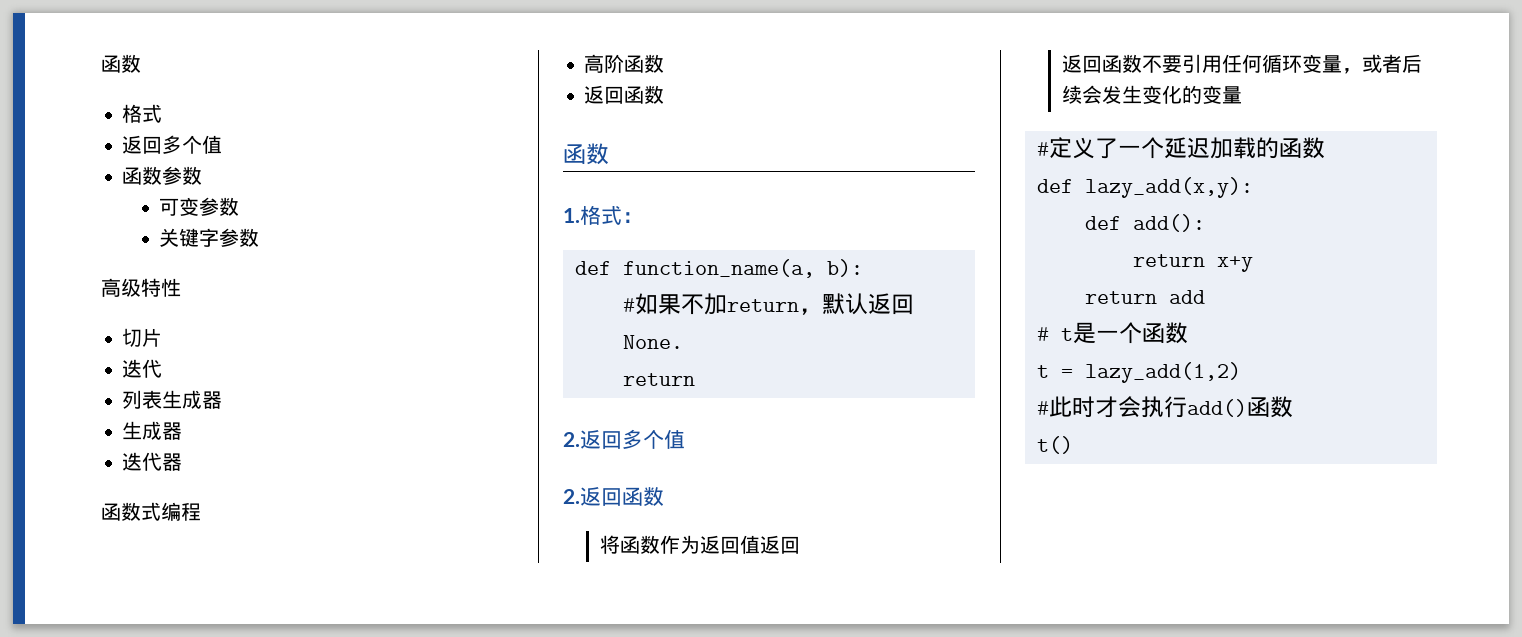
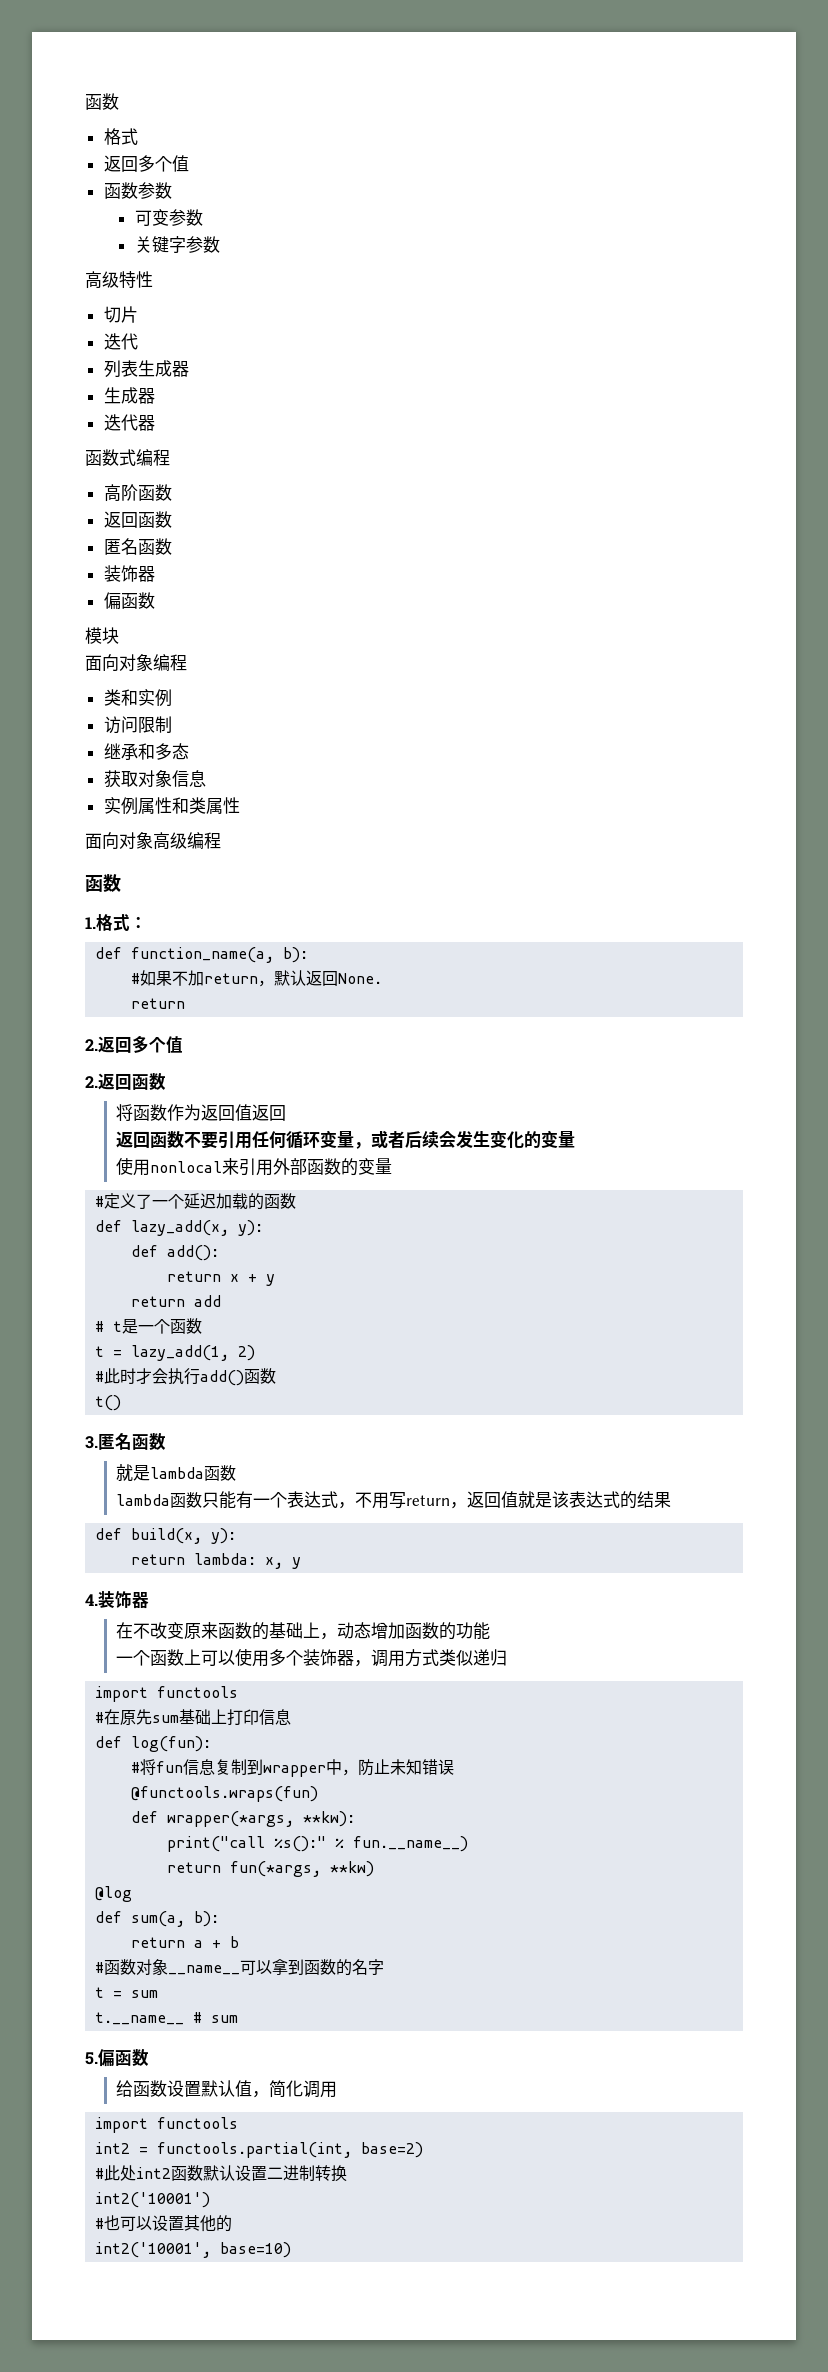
  高阶函数
  返回函数
+ 匿名函数
+ 装饰器
+ 偏函数
+ 模块
+ 面向对象编程
+ 类和实例
+ 访问限制
+ 继承和多态
+ 获取对象信息
+ 实例属性和类属性
+ 面向对象高级编程
+ 使用nonlocal来引用外部函数的变量
- def lazy_add(x,y):
+ def lazy_add(x, y):
- return x+y
+ return x + y
- t = lazy_add(1,2)
+ t = lazy_add(1, 2)
+ 3.匿名函数
+ 就是lambda函数
+ lambda函数只能有一个表达式，不用写return，返回值就是该表达式的结果
+ def build(x, y):
+ return lambda: x, y
+ 4.装饰器
+ 在不改变原来函数的基础上，动态增加函数的功能
+ 一个函数上可以使用多个装饰器，调用方式类似递归
+ import functools
+ #在原先sum基础上打印信息
+ def log(fun):
+ #将fun信息复制到wrapper中，防止未知错误
+ @functools.wraps(fun)
+ def wrapper(*args, **kw):
+ print("call %s():" % fun.__name__)
+ return fun(*args, **kw)
+ @log
+ def sum(a, b):
+ return a + b
+ #函数对象__name__可以拿到函数的名字
+ t = sum
+ t.__name__ # sum
+ 5.偏函数
+ 给函数设置默认值，简化调用
+ import functools
+ int2 = functools.partial(int, base=2)
+ #此处int2函数默认设置二进制转换
+ int2('10001')
+ #也可以设置其他的
+ int2('10001', base=10)

